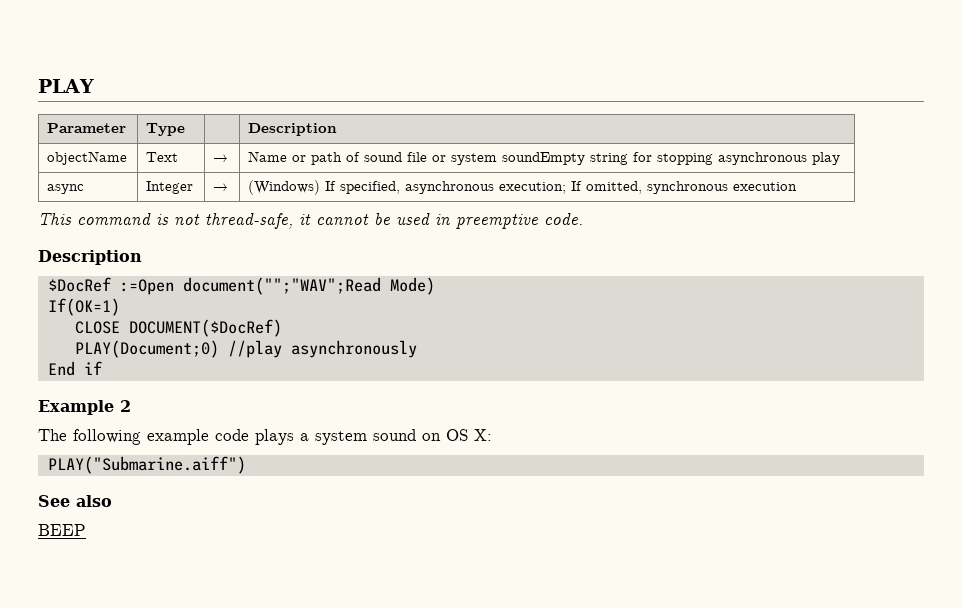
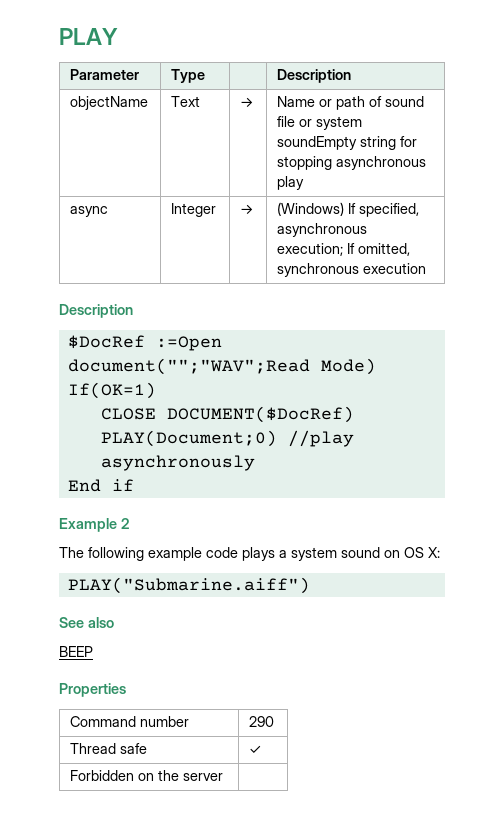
- This command is not thread-safe, it cannot be used in preemptive code.
+ Properties
+ Command number | 290
+ Thread safe | ✓
+ Forbidden on the server |

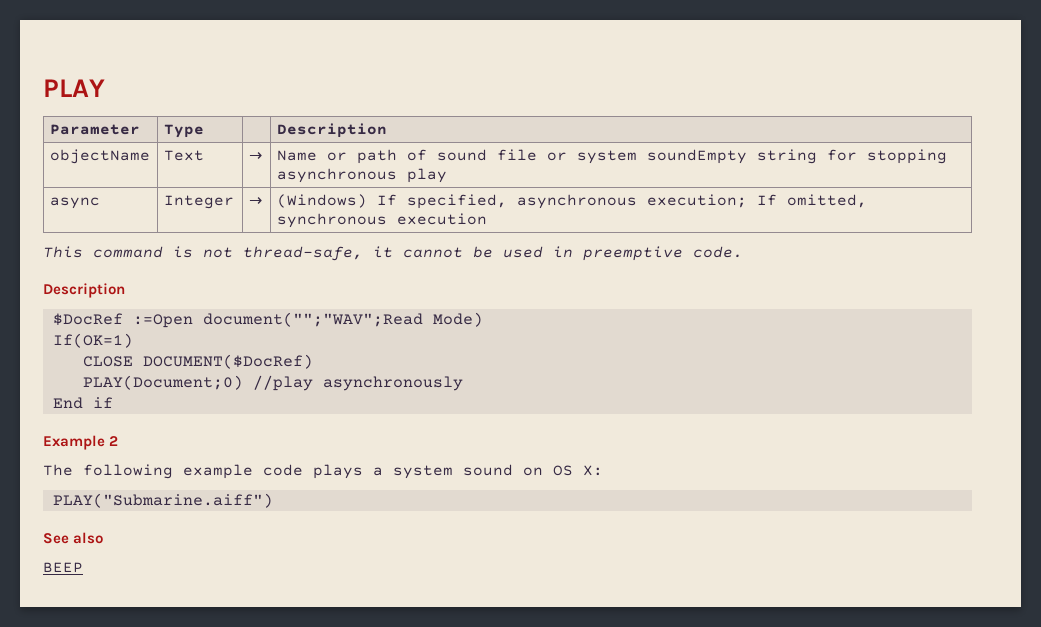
+ This command is not thread-safe, it cannot be used in preemptive code.
- Properties
- Command number | 290
- Thread safe | ✓
- Forbidden on the server |

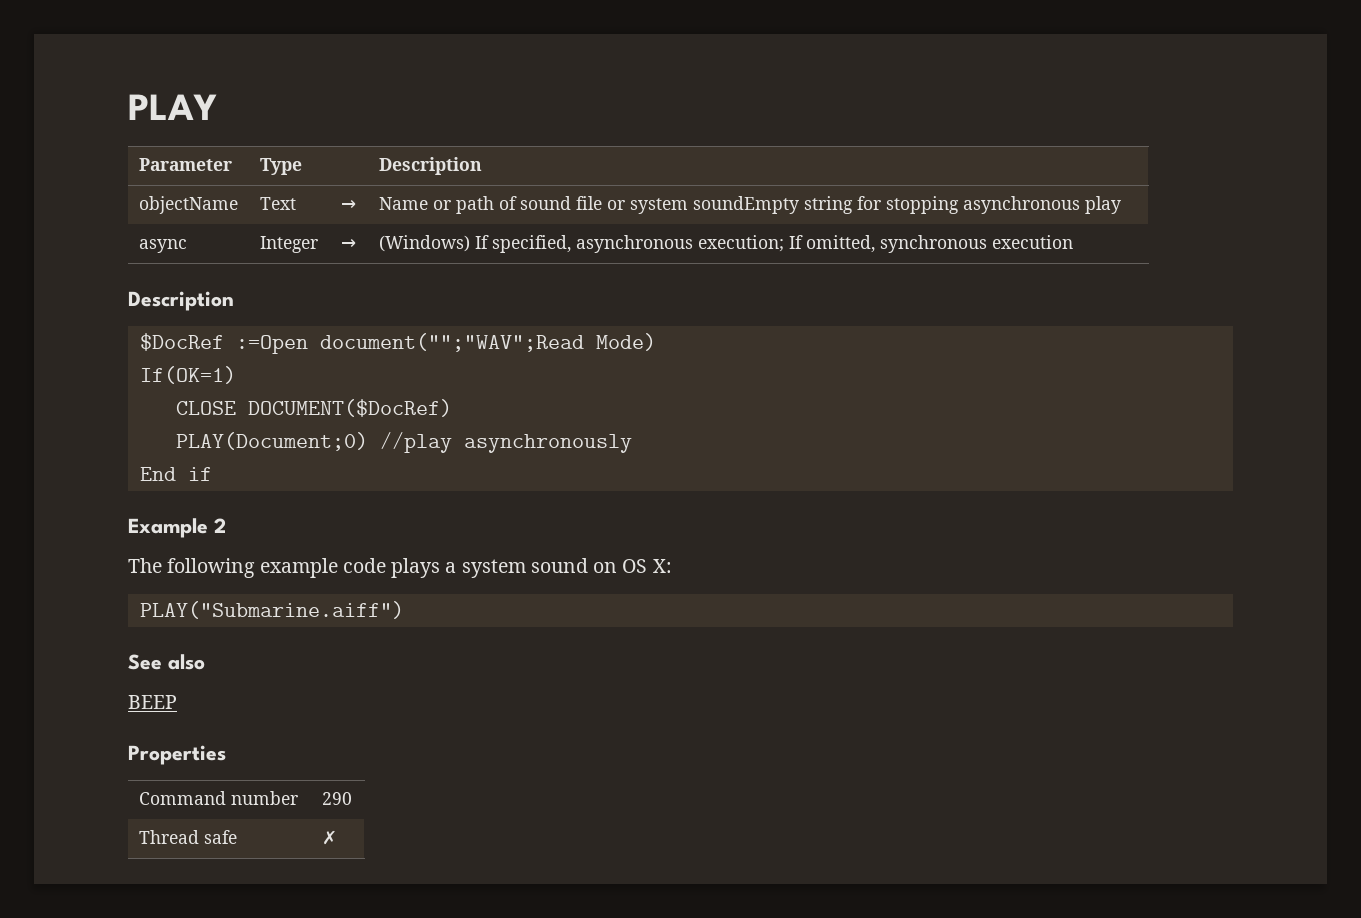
- This command is not thread-safe, it cannot be used in preemptive code.
+ Properties
+ Command number | 290
+ Thread safe | ✗

